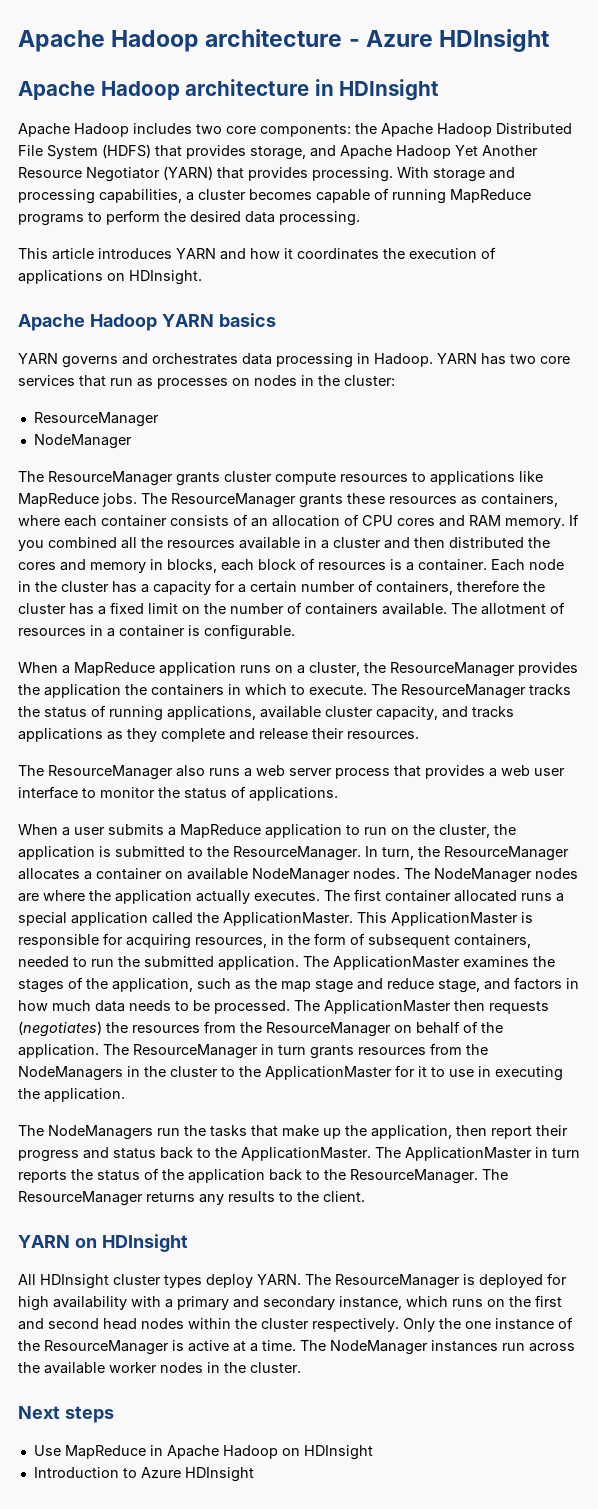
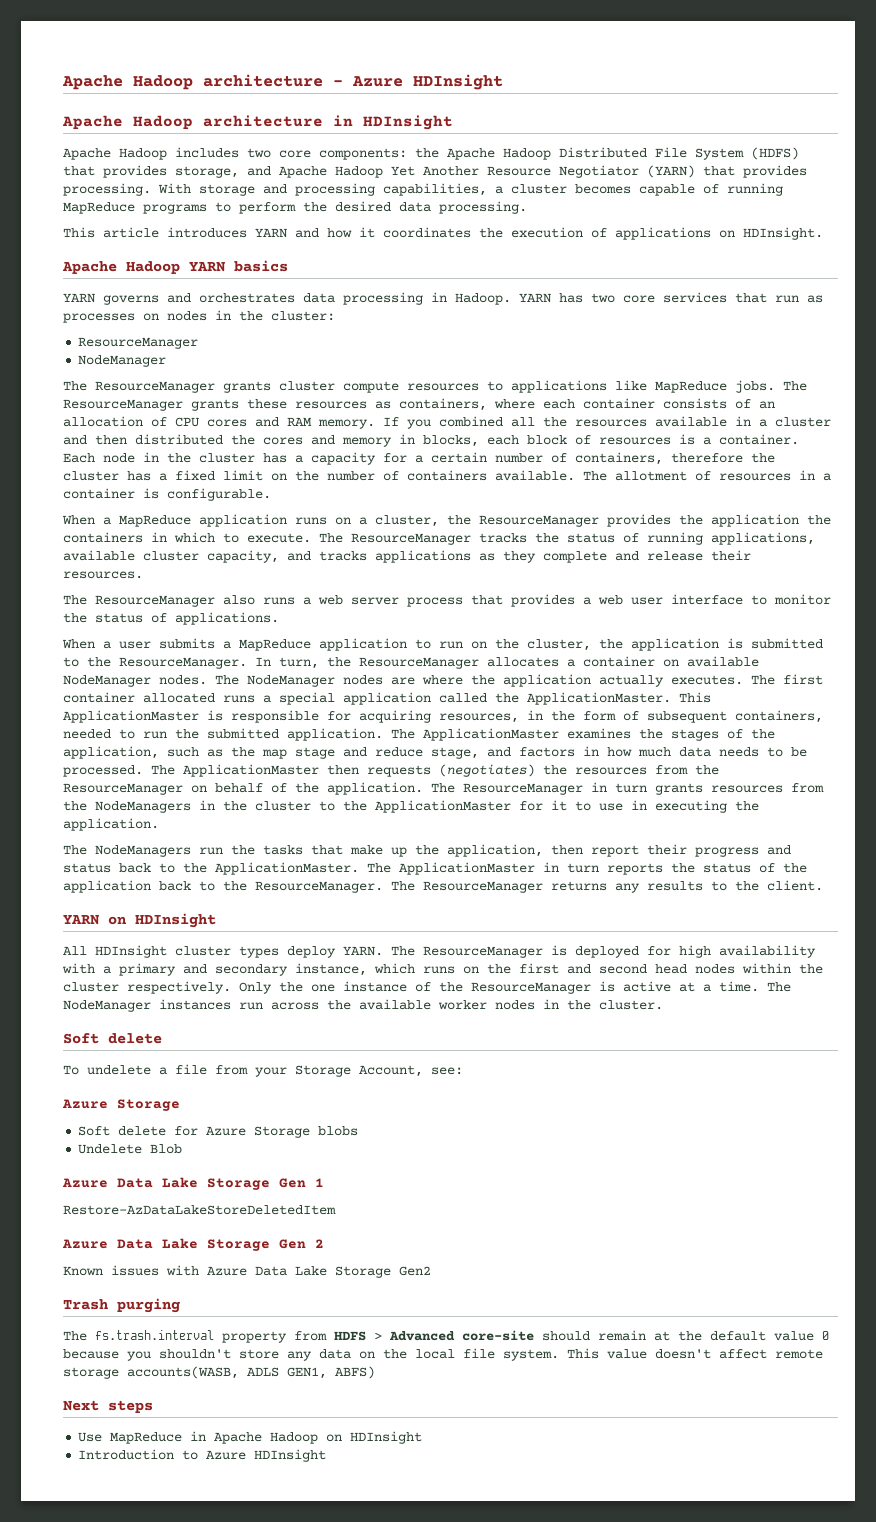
  The NodeManager instances run across the available worker nodes in the cluster.
+ Soft delete
+ To undelete a file from your Storage Account, see:
+ Azure Storage
+ Soft delete for Azure Storage blobs
+ Undelete Blob
+ Azure Data Lake Storage Gen 1
+ Restore-AzDataLakeStoreDeletedItem
+ Azure Data Lake Storage Gen 2
+ Known issues with Azure Data Lake Storage Gen2
+ Trash purging
+ The fs.trash.interval property from HDFS > Advanced core-site should remain at the default value 0 because you shouldn't store any data on the local file system. This value doesn't affect remote storage accounts(WASB, ADLS GEN1, ABFS)

